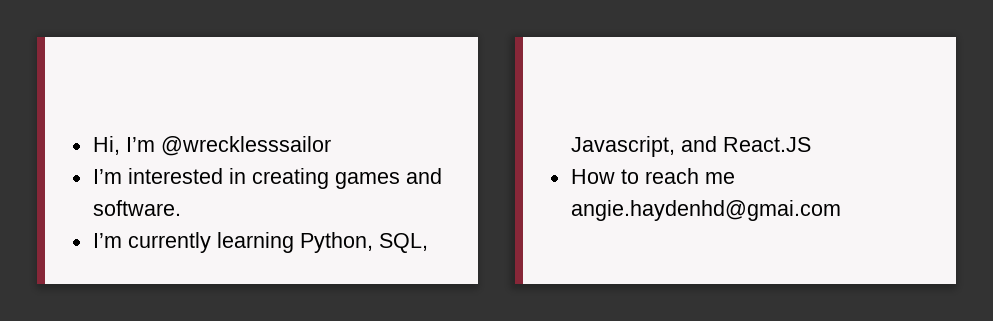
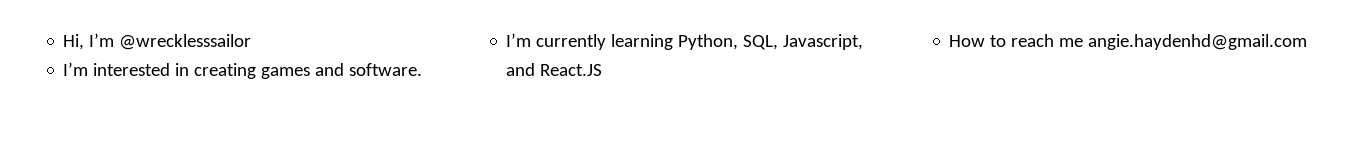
- How to reach me angie.haydenhd@gmai.com
+ How to reach me angie.haydenhd@gmail.com

